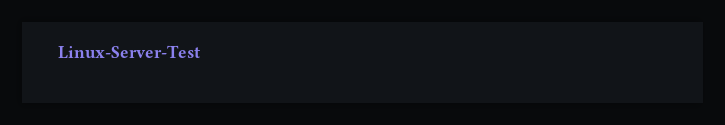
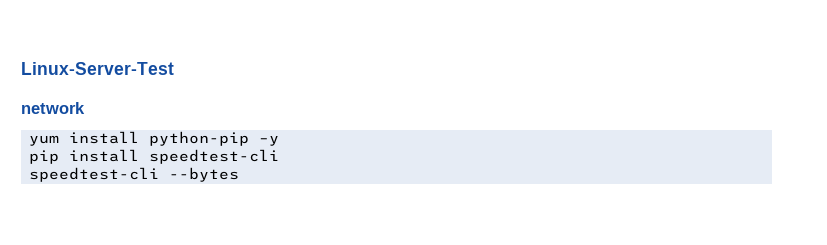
+ network
+ yum install python-pip –y
+ pip install speedtest-cli
+ speedtest-cli --bytes

